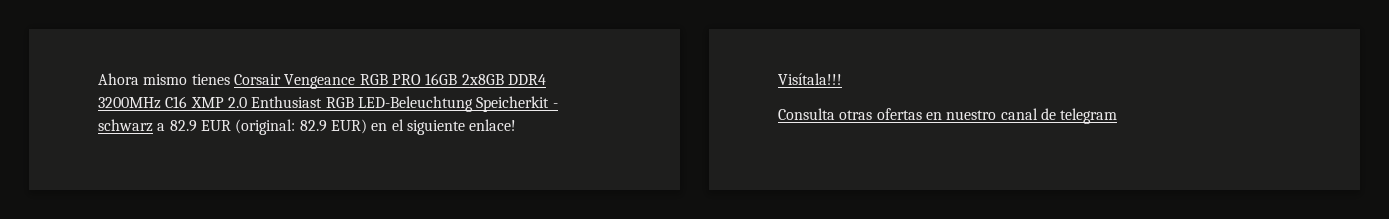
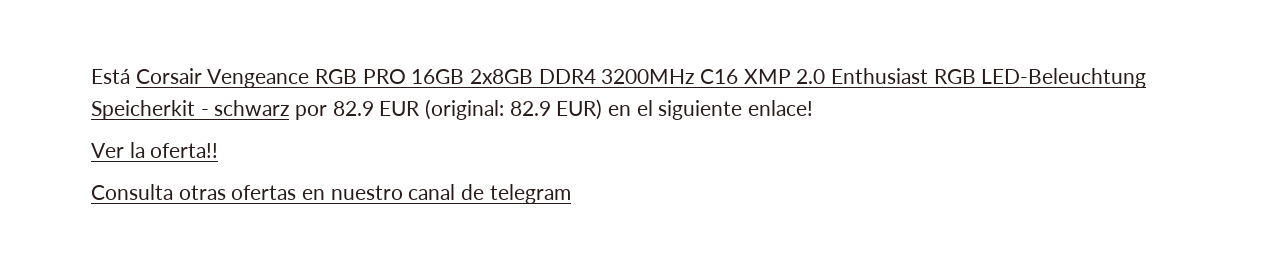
- Ahora mismo tienes Corsair Vengeance RGB PRO 16GB 2x8GB DDR4 3200MHz C16 XMP 2.0 Enthusiast RGB LED-Beleuchtung Speicherkit - schwarz a 82.9 EUR (original: 82.9 EUR) en el siguiente enlace!
+ Está Corsair Vengeance RGB PRO 16GB 2x8GB DDR4 3200MHz C16 XMP 2.0 Enthusiast RGB LED-Beleuchtung Speicherkit - schwarz por 82.9 EUR (original: 82.9 EUR) en el siguiente enlace!
- Visítala!!!
+ Ver la oferta!!

